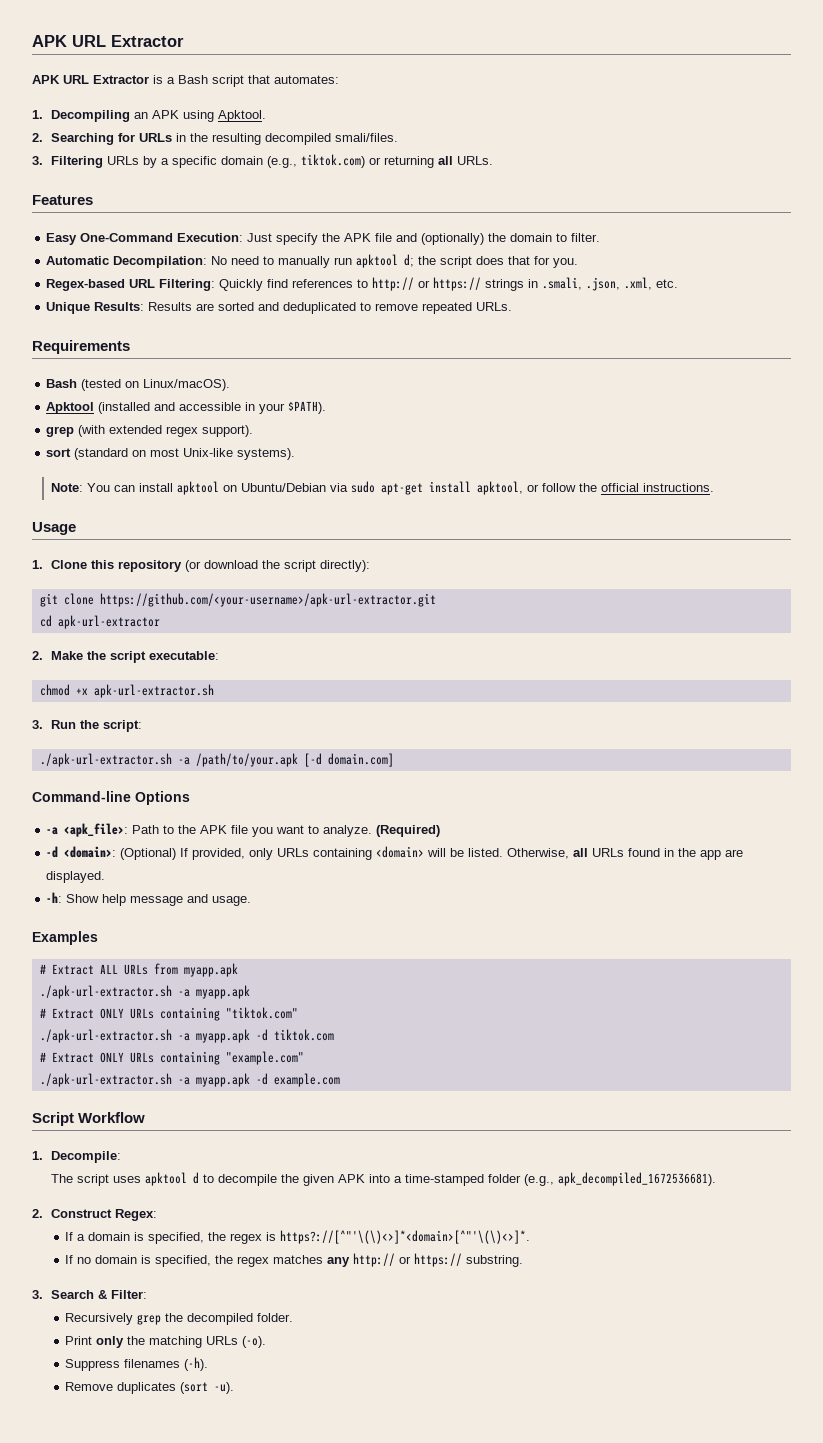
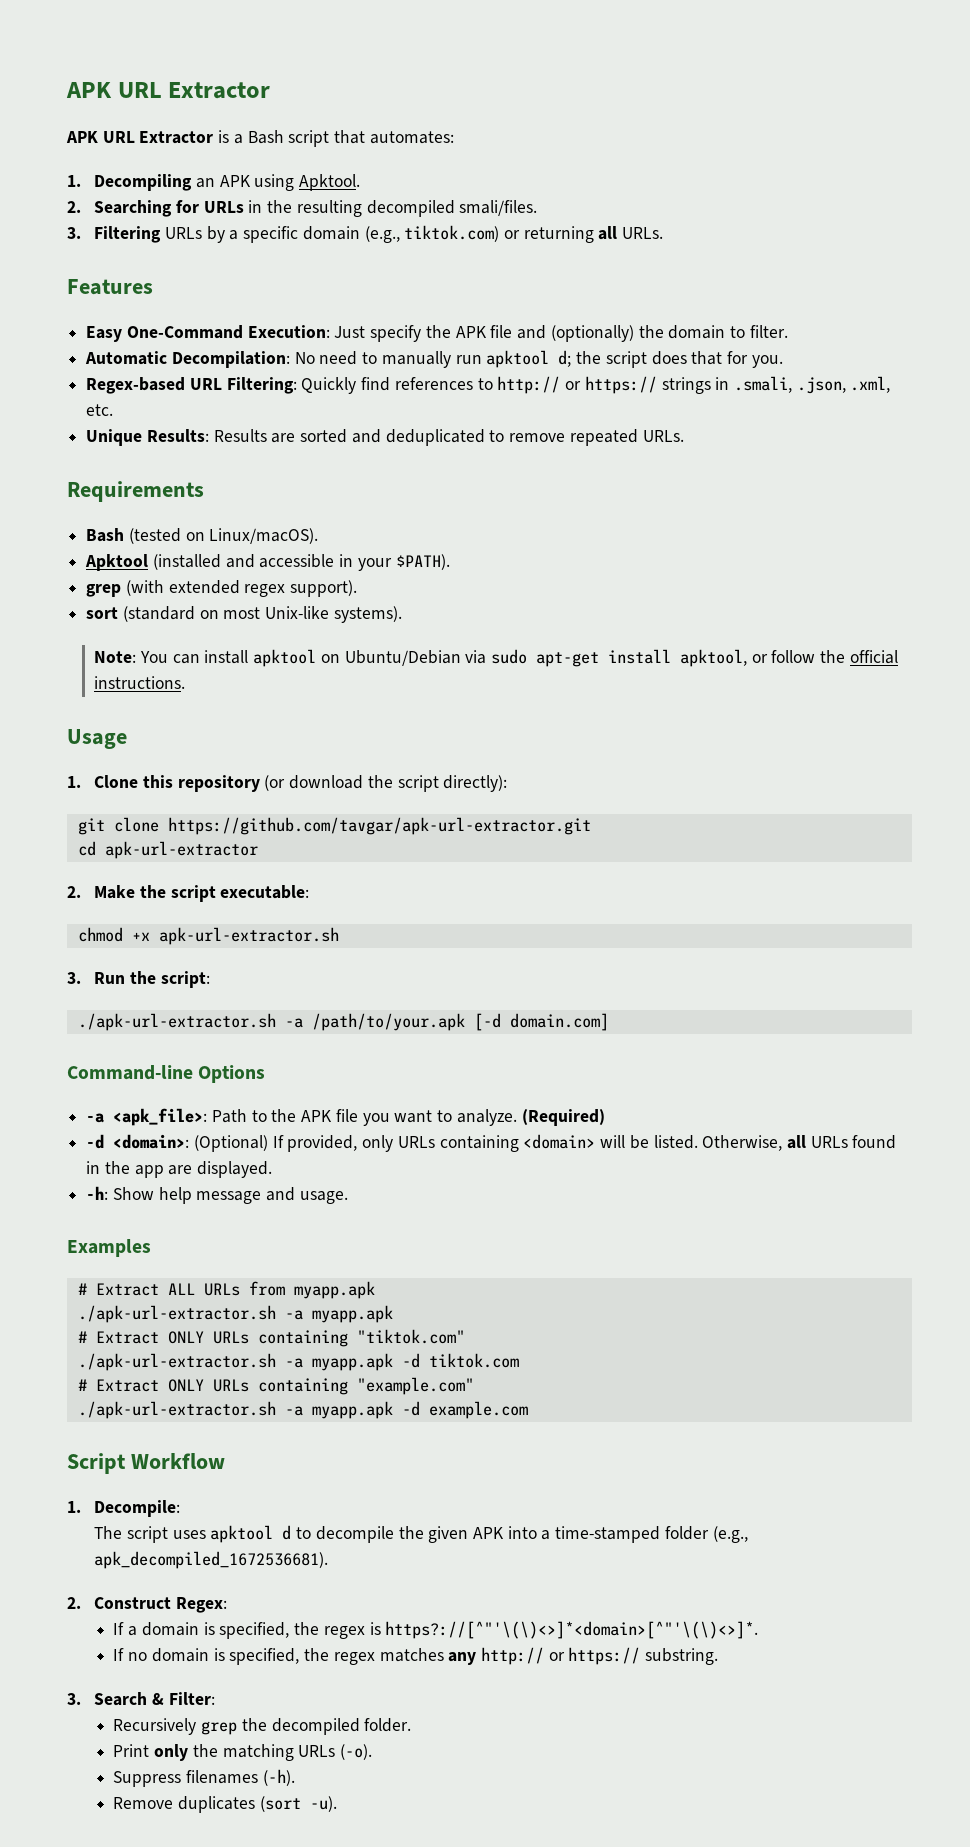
- git clone https://github.com/<your-username>/apk-url-extractor.git
+ git clone https://github.com/tavgar/apk-url-extractor.git

